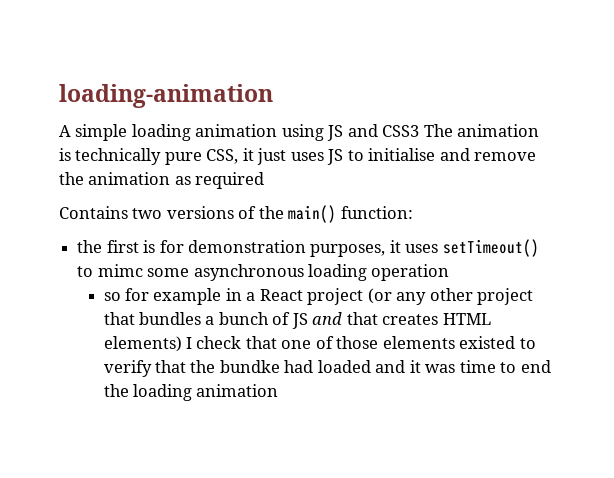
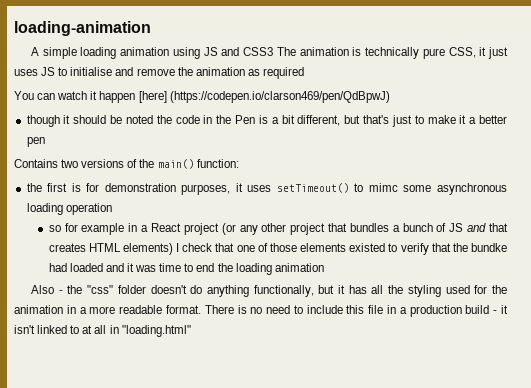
+ You can watch it happen [here] (https://codepen.io/clarson469/pen/QdBpwJ)
+ though it should be noted the code in the Pen is a bit different, but that's just to make it a better pen
+ Also - the "css" folder doesn't do anything functionally, but it has all the styling used for the animation in a more readable format. There is no need to include this file in a production build - it isn't linked to at all in "loading.html"

